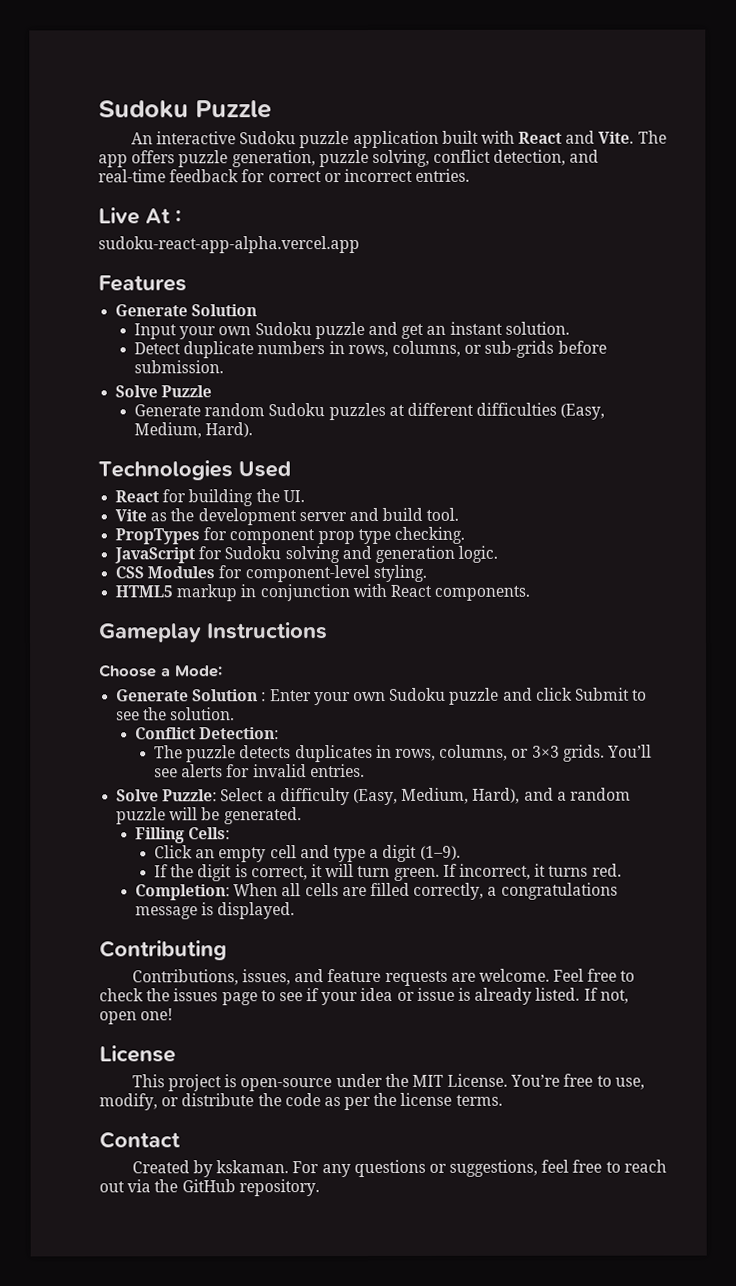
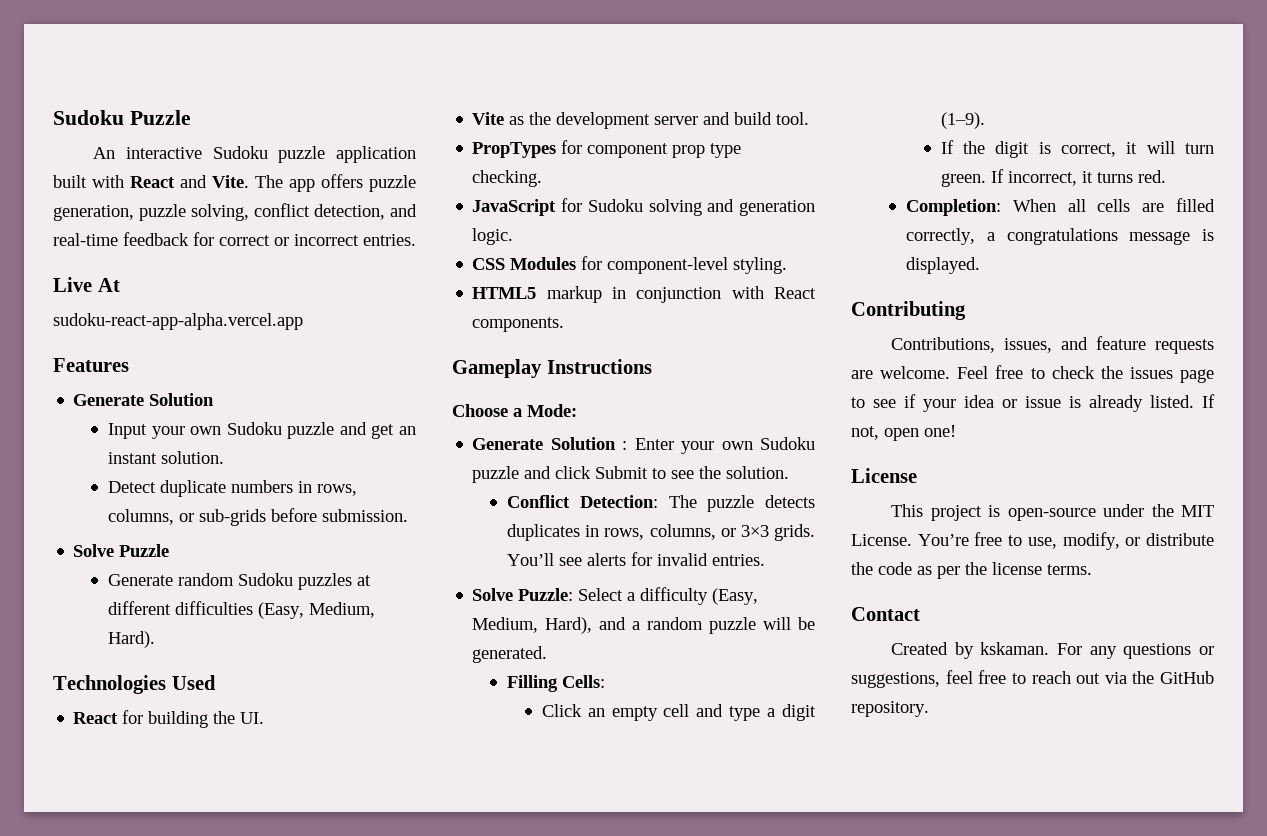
- Live At :
+ Live At
- Conflict Detection:
- The puzzle detects duplicates in rows, columns, or 3×3 grids.
+ Conflict Detection: The puzzle detects duplicates in rows, columns, or 3×3 grids.

